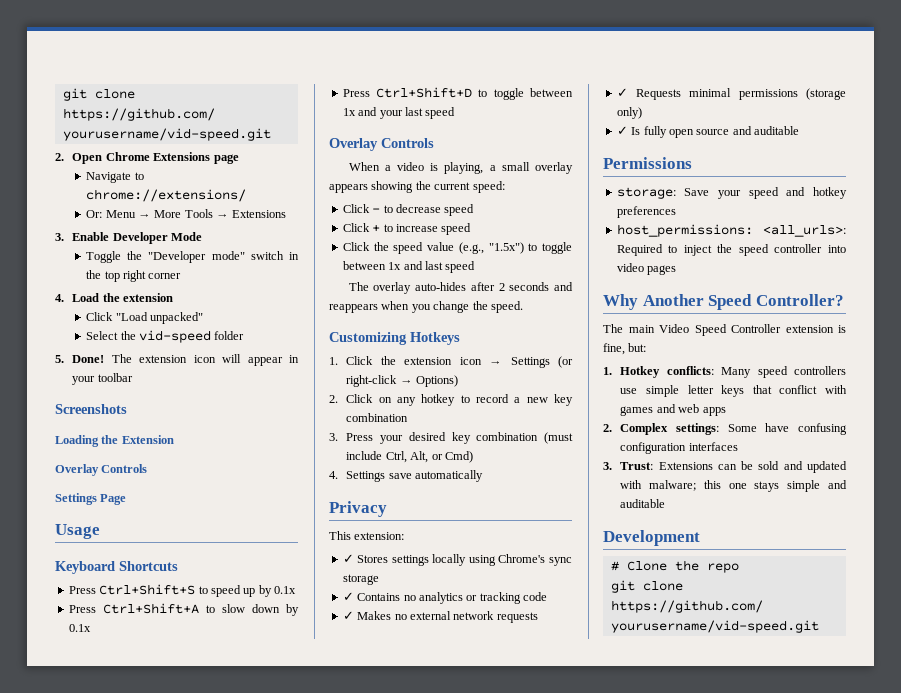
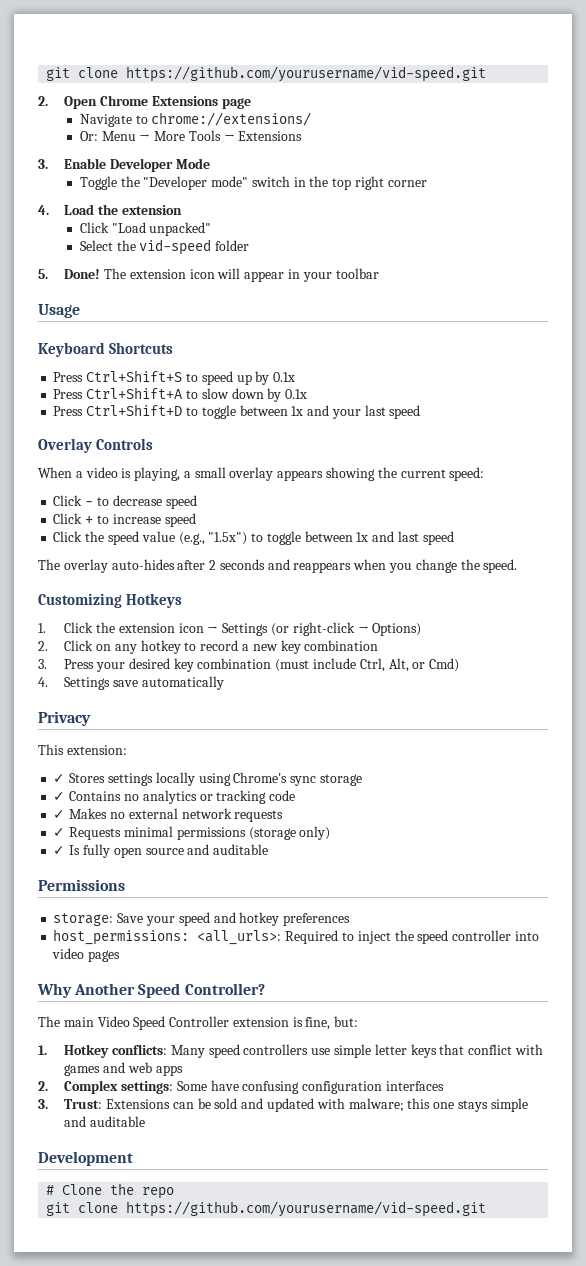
- Screenshots
- Loading the Extension
- Overlay Controls
- Settings Page

